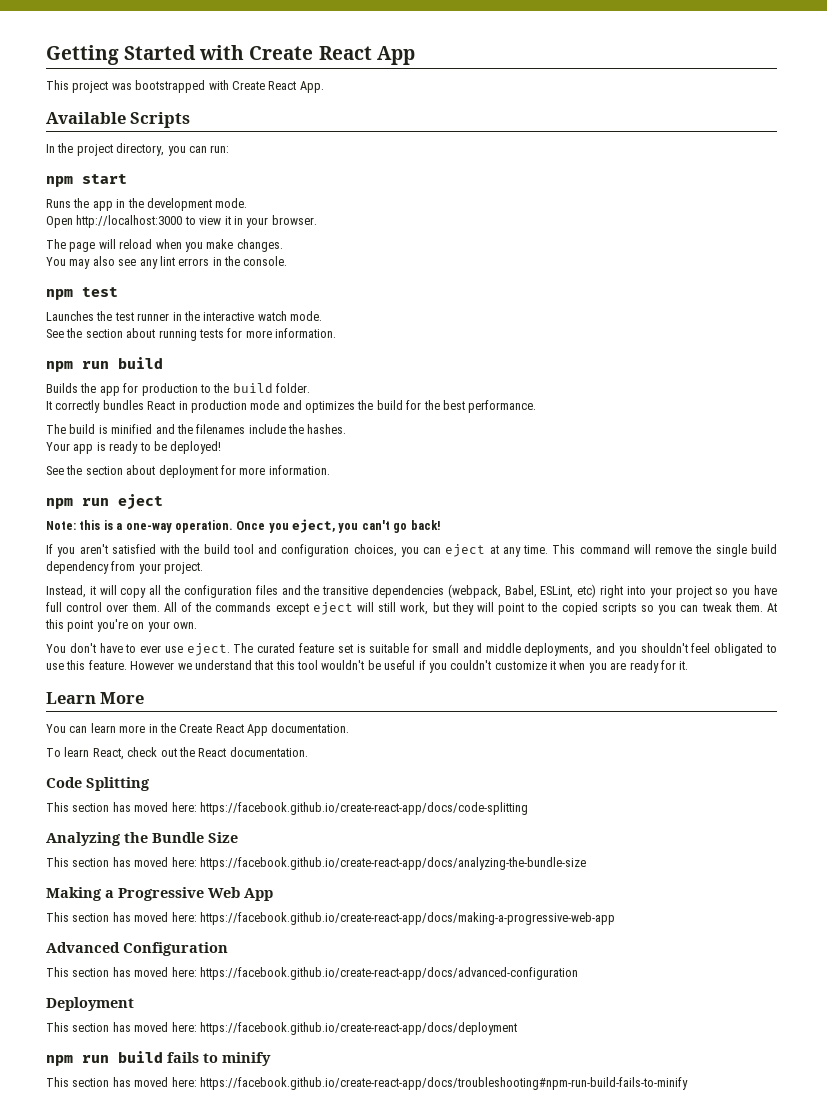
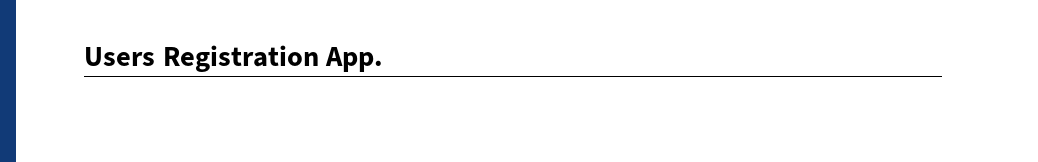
- Getting Started with Create React App
- This project was bootstrapped with Create React App.
- Available Scripts
- In the project directory, you can run:
- npm start
- Runs the app in the development mode.
- Open http://localhost:3000 to view it in your browser.
- The page will reload when you make changes.
- You may also see any lint errors in the console.
- npm test
- Launches the test runner in the interactive watch mode.
- See the section about running tests for more information.
- npm run build
- Builds the app for production to the build folder.
- It correctly bundles React in production mode and optimizes the build for the best performance.
- The build is minified and the filenames include the hashes.
- Your app is ready to be deployed!
- See the section about deployment for more information.
- npm run eject
- Note: this is a one-way operation. Once you eject, you can't go back!
- If you aren't satisfied with the build tool and configuration choices, you can eject at any time. This command will remove the single build dependency from your project.
- Instead, it will copy all the configuration files and the transitive dependencies (webpack, Babel, ESLint, etc) right into your project so you have full control over them. All of the commands except eject will still work, but they will point to the copied scripts so you can tweak them. At this point you're on your own.
- You don't have to ever use eject. The curated feature set is suitable for small and middle deployments, and you shouldn't feel obligated to use this feature. However we understand that this tool wouldn't be useful if you couldn't customize it when you are ready for it.
- Learn More
- You can learn more in the Create React App documentation.
- To learn React, check out the React documentation.
- Code Splitting
- This section has moved here: https://facebook.github.io/create-react-app/docs/code-splitting
- Analyzing the Bundle Size
- This section has moved here: https://facebook.github.io/create-react-app/docs/analyzing-the-bundle-size
- Making a Progressive Web App
- This section has moved here: https://facebook.github.io/create-react-app/docs/making-a-progressive-web-app
- Advanced Configuration
- This section has moved here: https://facebook.github.io/create-react-app/docs/advanced-configuration
- Deployment
- This section has moved here: https://facebook.github.io/create-react-app/docs/deployment
- npm run build fails to minify
- This section has moved here: https://facebook.github.io/create-react-app/docs/troubleshooting#npm-run-build-fails-to-minify
+ Users Registration App.

